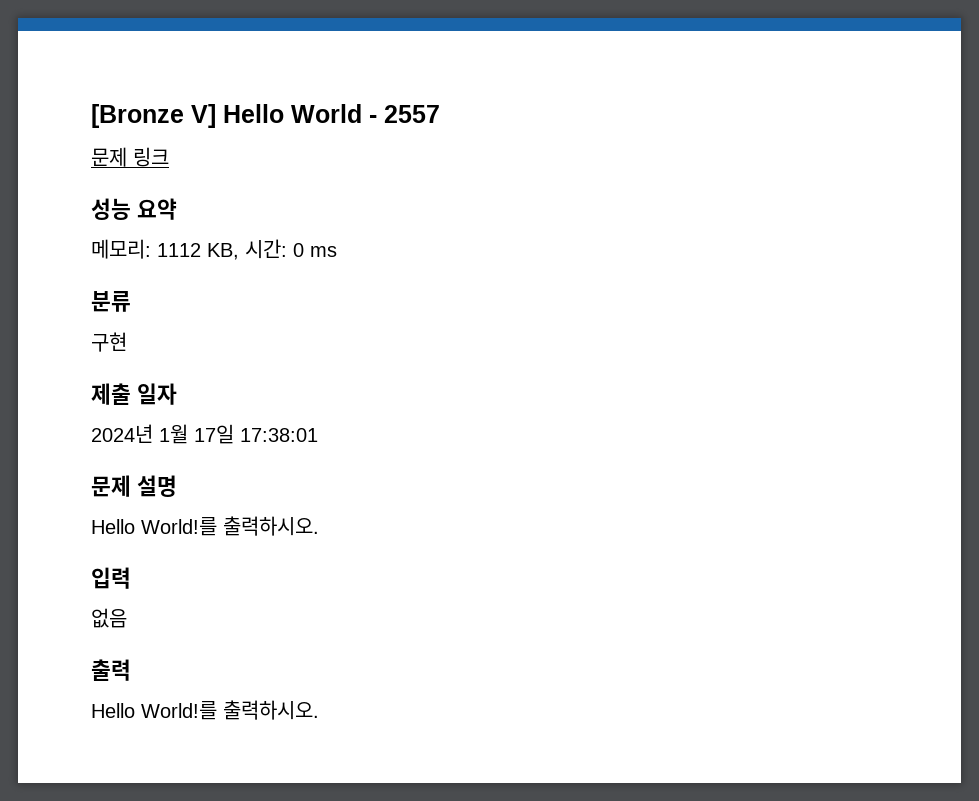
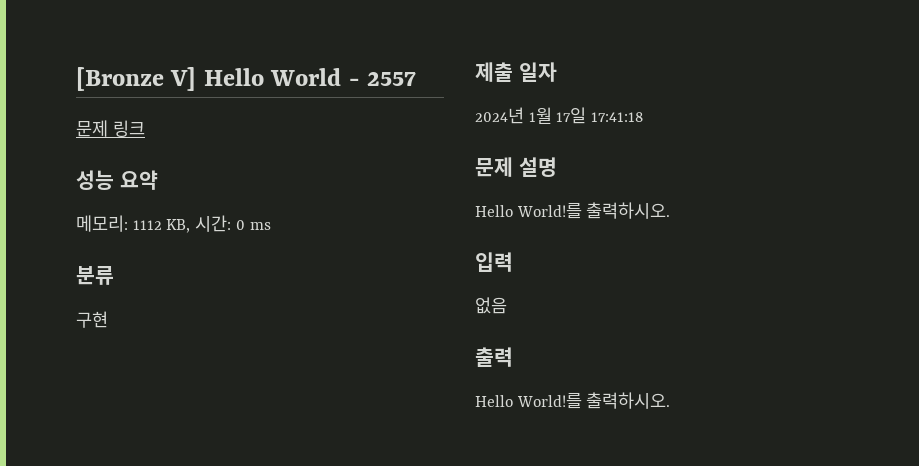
- 2024년 1월 17일 17:38:01
+ 2024년 1월 17일 17:41:18

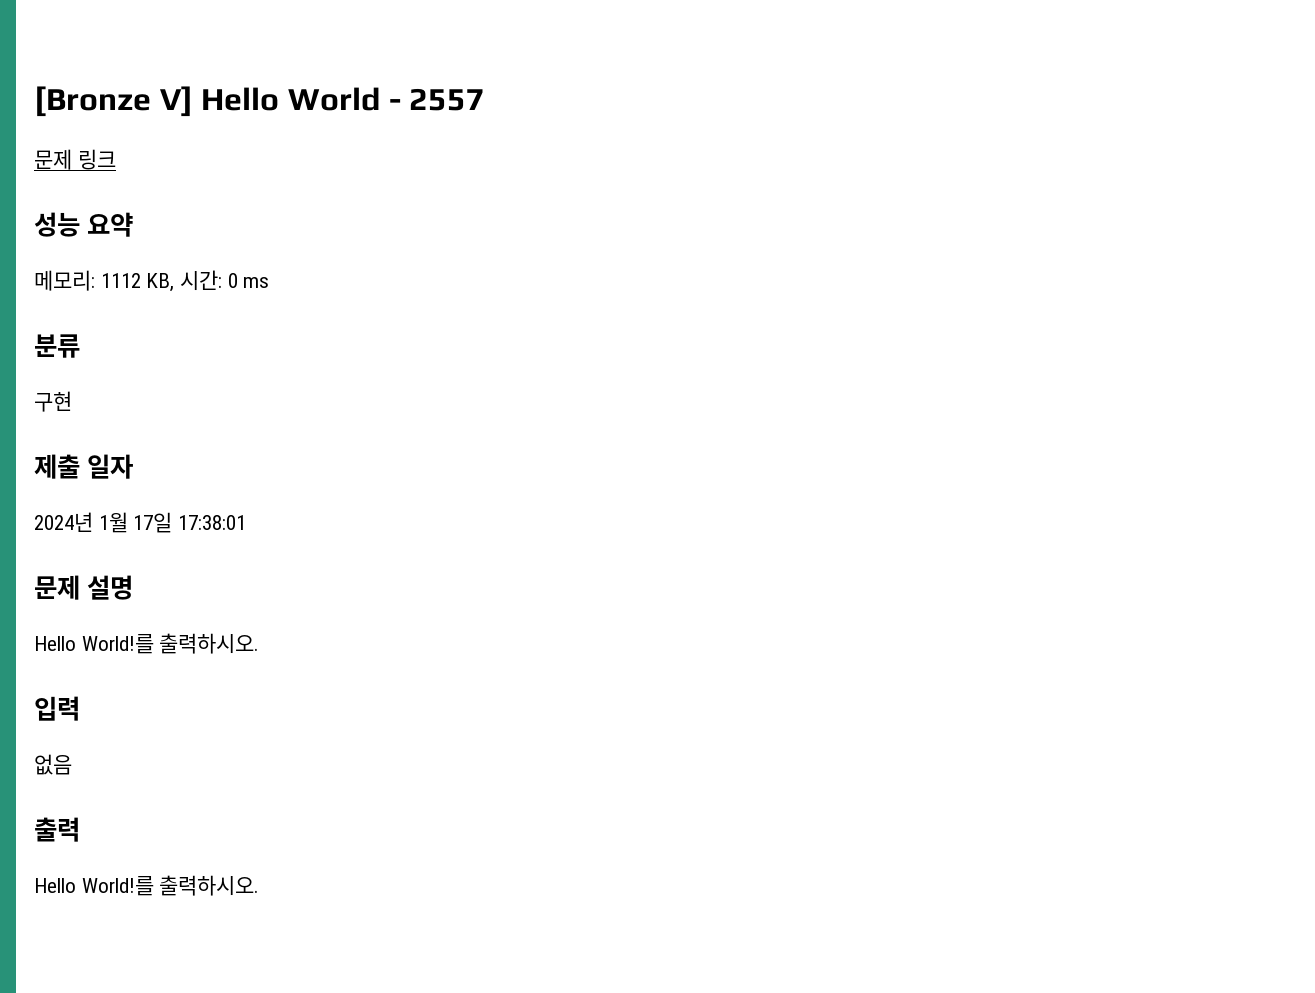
- 2024년 1월 17일 17:41:18
+ 2024년 1월 17일 17:38:01

